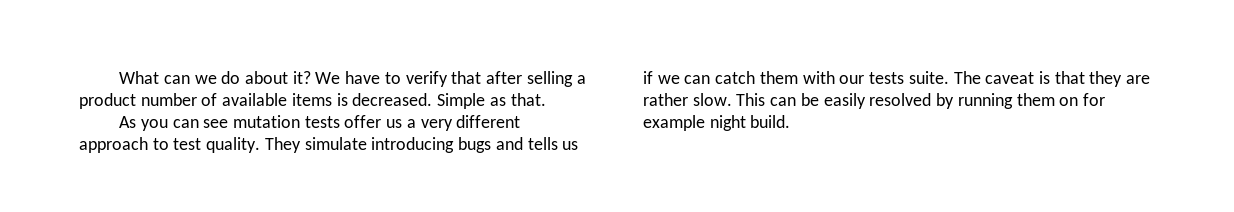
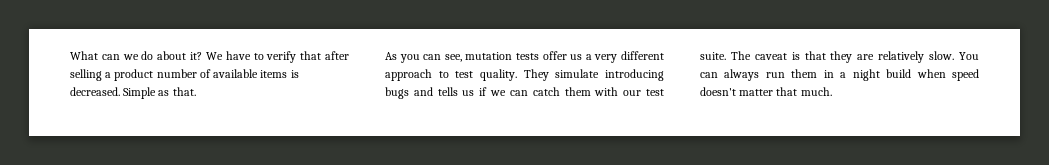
- As you can see mutation tests offer us a very different approach to test quality.
+ As you can see, mutation tests offer us a very different approach to test quality.
- They simulate introducing bugs and tells us if we can catch them with our tests suite.
+ They simulate introducing bugs and tells us if we can catch them with our test suite.
- The caveat is that they are rather slow. This can be easily resolved by running them on for example night build.
+ The caveat is that they are relatively slow. You can always run them in a night build when speed doesn't matter that much.

